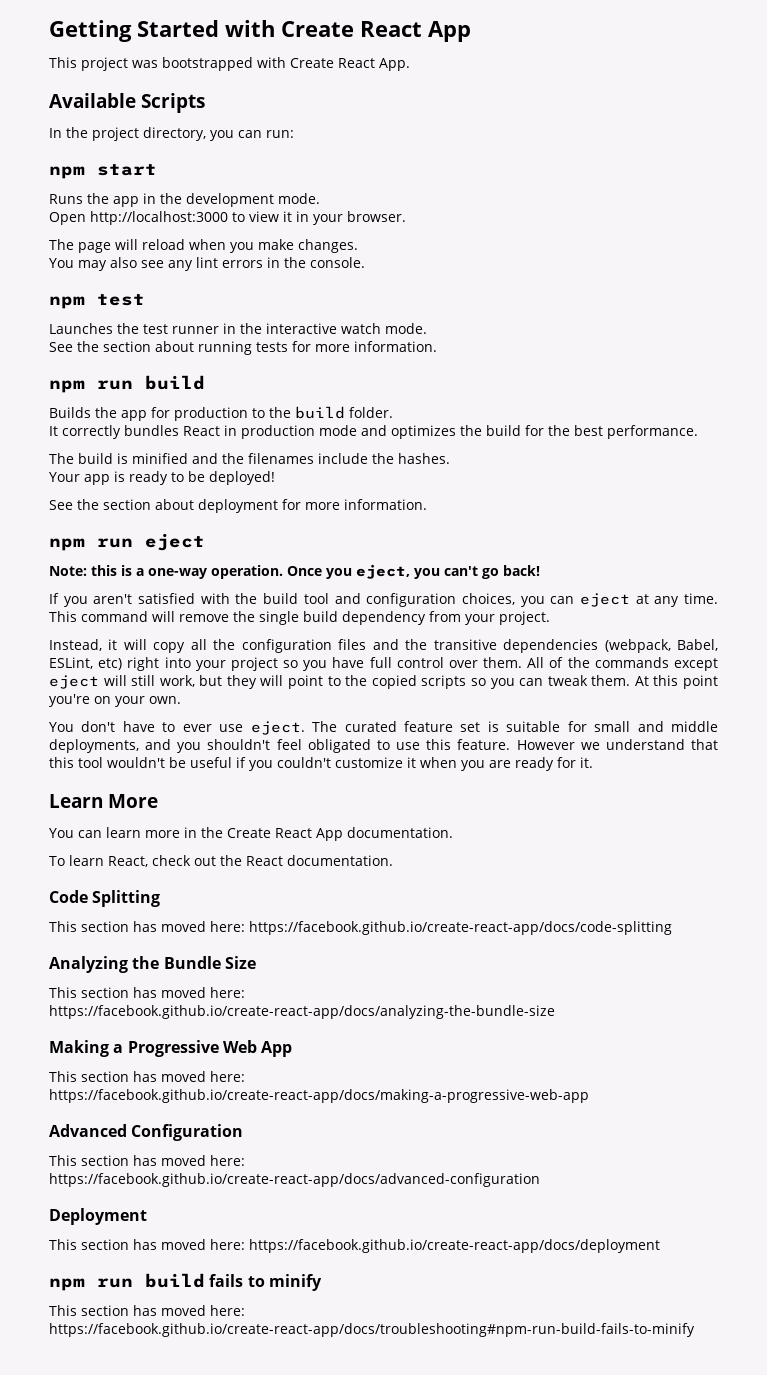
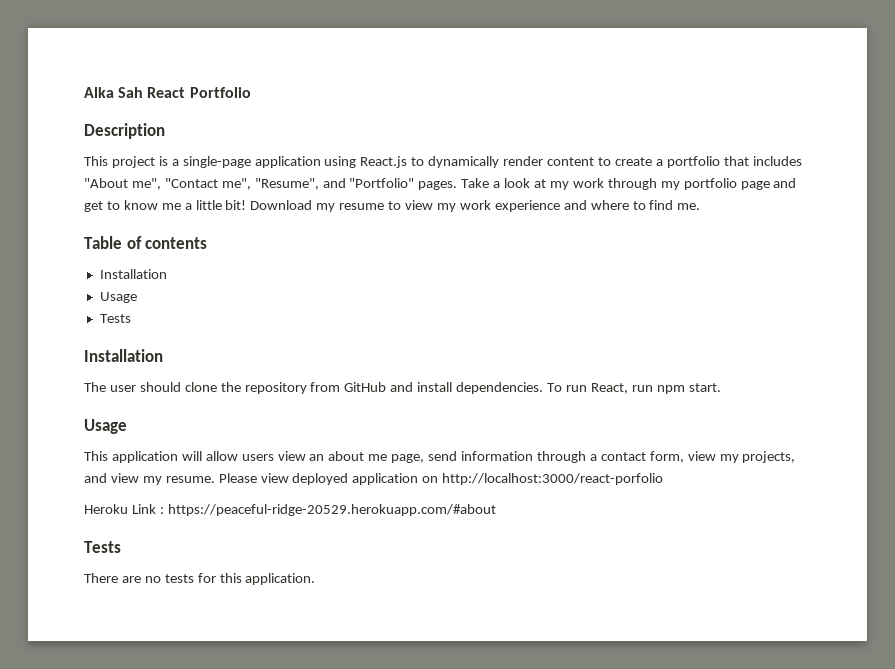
- Getting Started with Create React App
- This project was bootstrapped with Create React App.
- Available Scripts
- In the project directory, you can run:
- npm start
- Runs the app in the development mode.
- Open http://localhost:3000 to view it in your browser.
- The page will reload when you make changes.
- You may also see any lint errors in the console.
- npm test
- Launches the test runner in the interactive watch mode.
- See the section about running tests for more information.
- npm run build
- Builds the app for production to the build folder.
- It correctly bundles React in production mode and optimizes the build for the best performance.
- The build is minified and the filenames include the hashes.
- Your app is ready to be deployed!
- See the section about deployment for more information.
- npm run eject
- Note: this is a one-way operation. Once you eject, you can't go back!
- If you aren't satisfied with the build tool and configuration choices, you can eject at any time. This command will remove the single build dependency from your project.
- Instead, it will copy all the configuration files and the transitive dependencies (webpack, Babel, ESLint, etc) right into your project so you have full control over them. All of the commands except eject will still work, but they will point to the copied scripts so you can tweak them. At this point you're on your own.
- You don't have to ever use eject. The curated feature set is suitable for small and middle deployments, and you shouldn't feel obligated to use this feature. However we understand that this tool wouldn't be useful if you couldn't customize it when you are ready for it.
- Learn More
- You can learn more in the Create React App documentation.
- To learn React, check out the React documentation.
- Code Splitting
- This section has moved here: https://facebook.github.io/create-react-app/docs/code-splitting
- Analyzing the Bundle Size
- This section has moved here: https://facebook.github.io/create-react-app/docs/analyzing-the-bundle-size
- Making a Progressive Web App
- This section has moved here: https://facebook.github.io/create-react-app/docs/making-a-progressive-web-app
- Advanced Configuration
- This section has moved here: https://facebook.github.io/create-react-app/docs/advanced-configuration
- Deployment
- This section has moved here: https://facebook.github.io/create-react-app/docs/deployment
- npm run build fails to minify
- This section has moved here: https://facebook.github.io/create-react-app/docs/troubleshooting#npm-run-build-fails-to-minify
+ Alka Sah React Portfolio
+ Description
+ This project is a single-page application using React.js to dynamically render content to create a portfolio that includes "About me", "Contact me", "Resume", and "Portfolio" pages. Take a look at my work through my portfolio page and get to know me a little bit! Download my resume to view my work experience and where to find me.
+ Table of contents
+ Installation
+ Usage
+ Tests
+ Installation
+ The user should clone the repository from GitHub and install dependencies. To run React, run npm start.
+ Usage
+ This application will allow users view an about me page, send information through a contact form, view my projects, and view my resume. Please view deployed application on http://localhost:3000/react-porfolio
+ Heroku Link : https://peaceful-ridge-20529.herokuapp.com/#about
+ Tests
+ There are no tests for this application.

